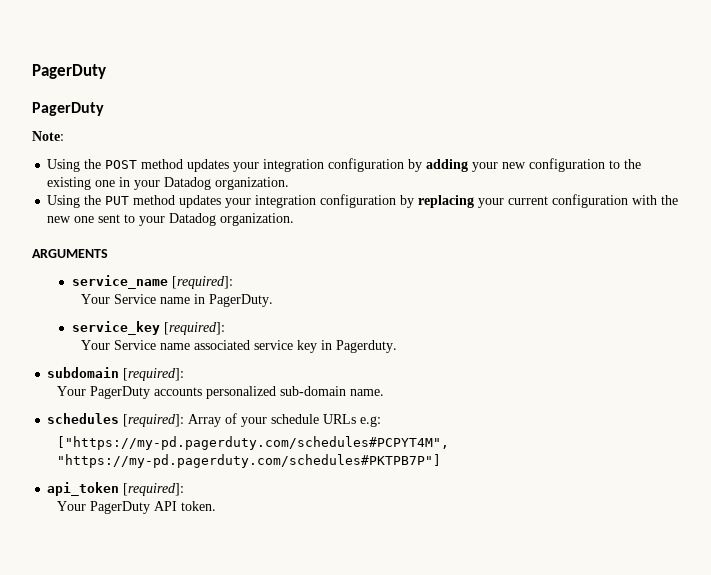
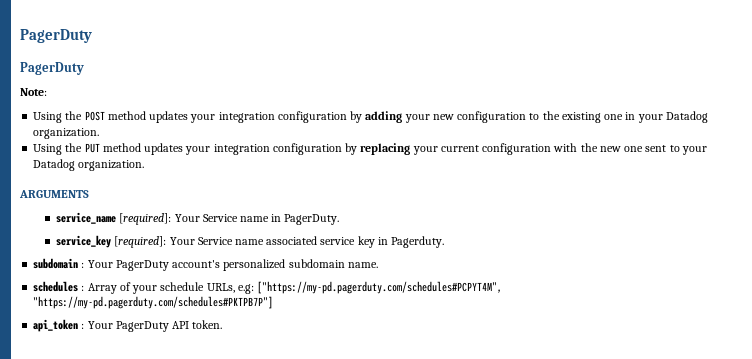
- service_name [required]:
- Your Service name in PagerDuty.
+ service_name [required]: Your Service name in PagerDuty.
- service_key [required]:
- Your Service name associated service key in Pagerduty.
+ service_key [required]: Your Service name associated service key in Pagerduty.
- subdomain [required]:
- Your PagerDuty accounts personalized sub-domain name.
+ subdomain : Your PagerDuty account's personalized subdomain name.
- schedules [required]: Array of your schedule URLs e.g:
- ["https://my-pd.pagerduty.com/schedules#PCPYT4M", "https://my-pd.pagerduty.com/schedules#PKTPB7P"]
+ schedules : Array of your schedule URLs, e.g: ["https://my-pd.pagerduty.com/schedules#PCPYT4M", "https://my-pd.pagerduty.com/schedules#PKTPB7P"]
- api_token [required]:
- Your PagerDuty API token.
+ api_token : Your PagerDuty API token.

